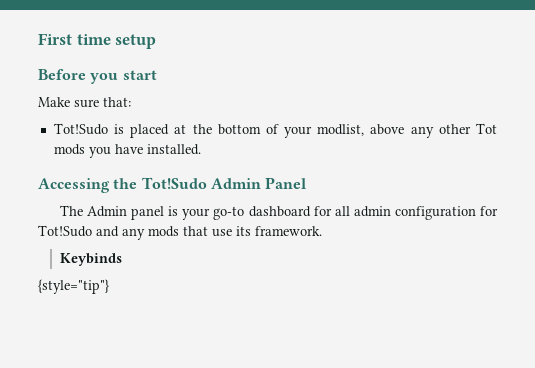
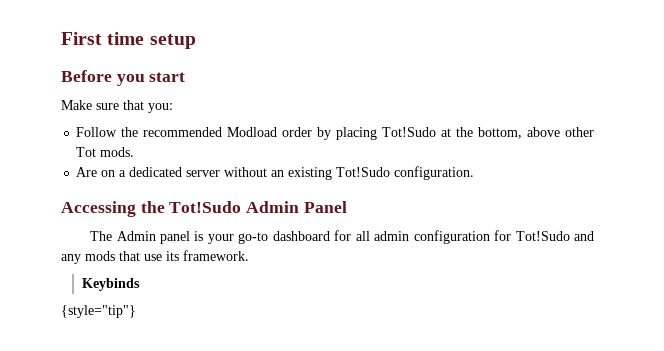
- Make sure that:
- Tot!Sudo is placed at the bottom of your modlist, above any other Tot mods you have installed.
+ Make sure that you:
+ Follow the recommended Modload order by placing Tot!Sudo at the bottom, above other Tot mods.
+ Are on a dedicated server without an existing Tot!Sudo configuration.

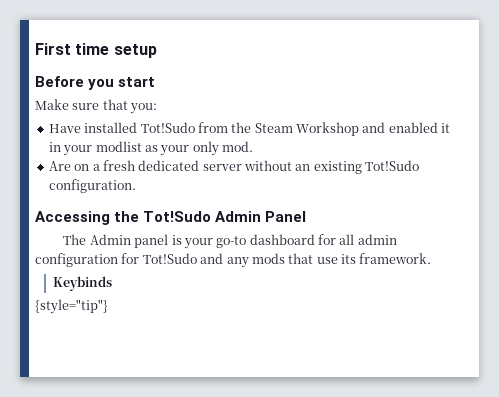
- Follow the recommended Modload order by placing Tot!Sudo at the bottom, above other Tot mods.
+ Have installed Tot!Sudo from the Steam Workshop and enabled it in your modlist as your only mod.
- Are on a dedicated server without an existing Tot!Sudo configuration.
+ Are on a fresh dedicated server without an existing Tot!Sudo configuration.

